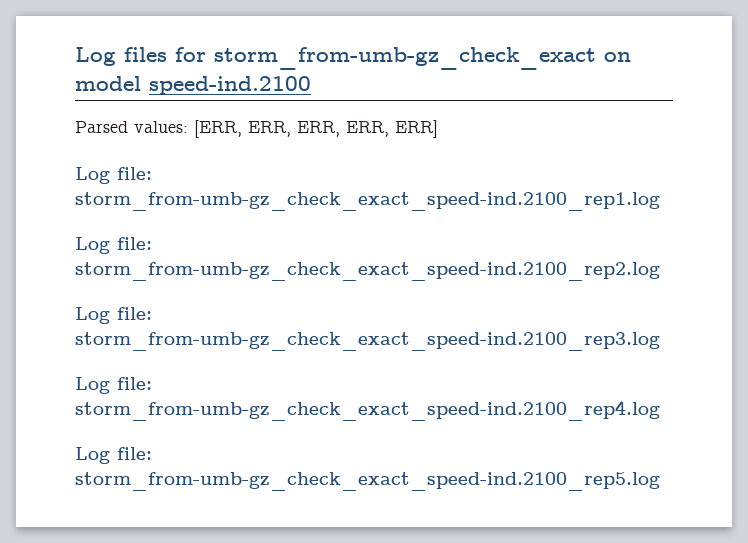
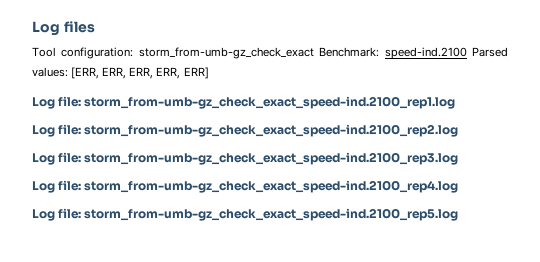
- Log files for storm_from-umb-gz_check_exact on model speed-ind.2100
- Parsed values: [ERR, ERR, ERR, ERR, ERR]
+ Log files
+ Tool configuration: storm_from-umb-gz_check_exact Benchmark: speed-ind.2100 Parsed values: [ERR, ERR, ERR, ERR, ERR]

